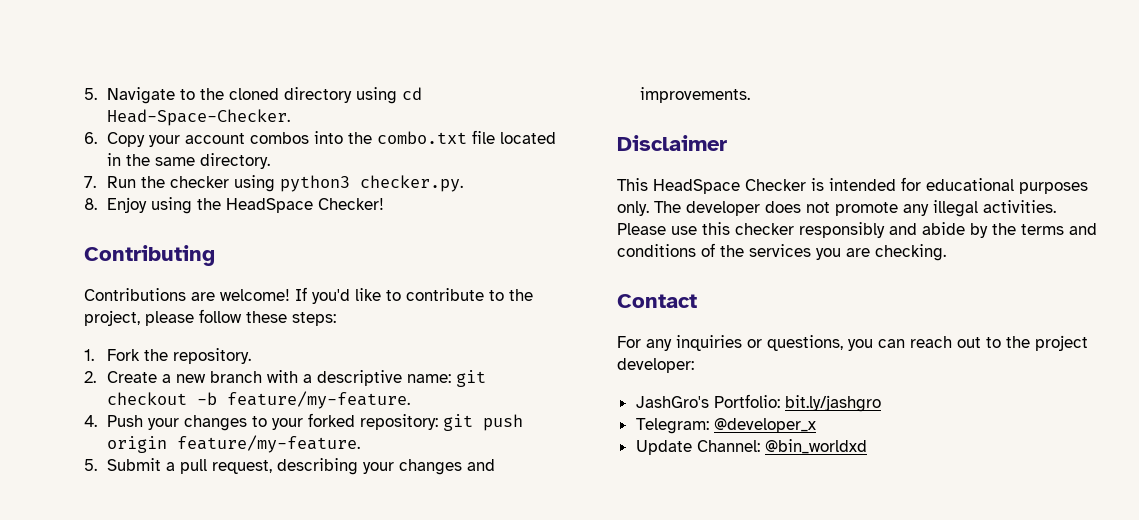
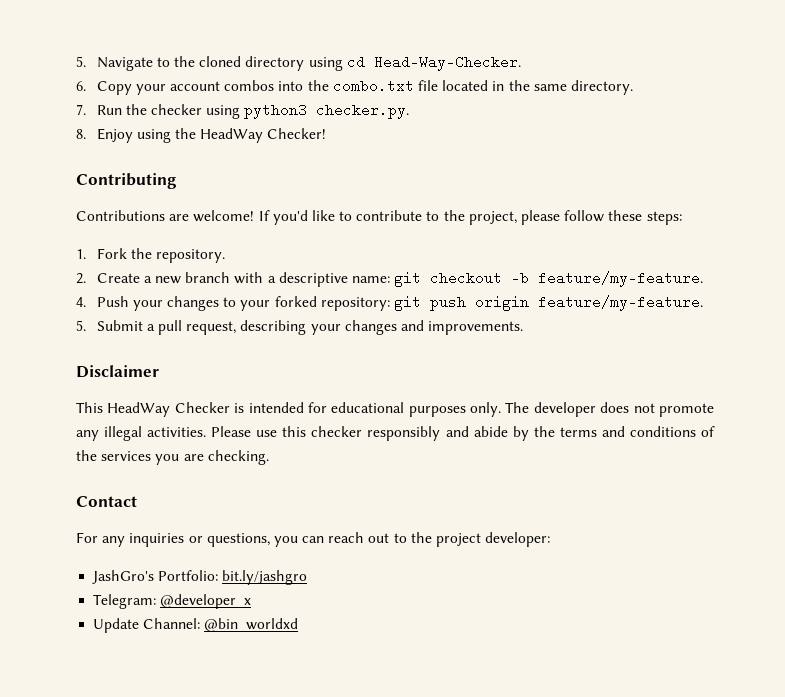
- 5. Navigate to the cloned directory using cd Head-Space-Checker.
+ 5. Navigate to the cloned directory using cd Head-Way-Checker.
- 8. Enjoy using the HeadSpace Checker!
+ 8. Enjoy using the HeadWay Checker!
- This HeadSpace Checker is intended for educational purposes only.
+ This HeadWay Checker is intended for educational purposes only.

